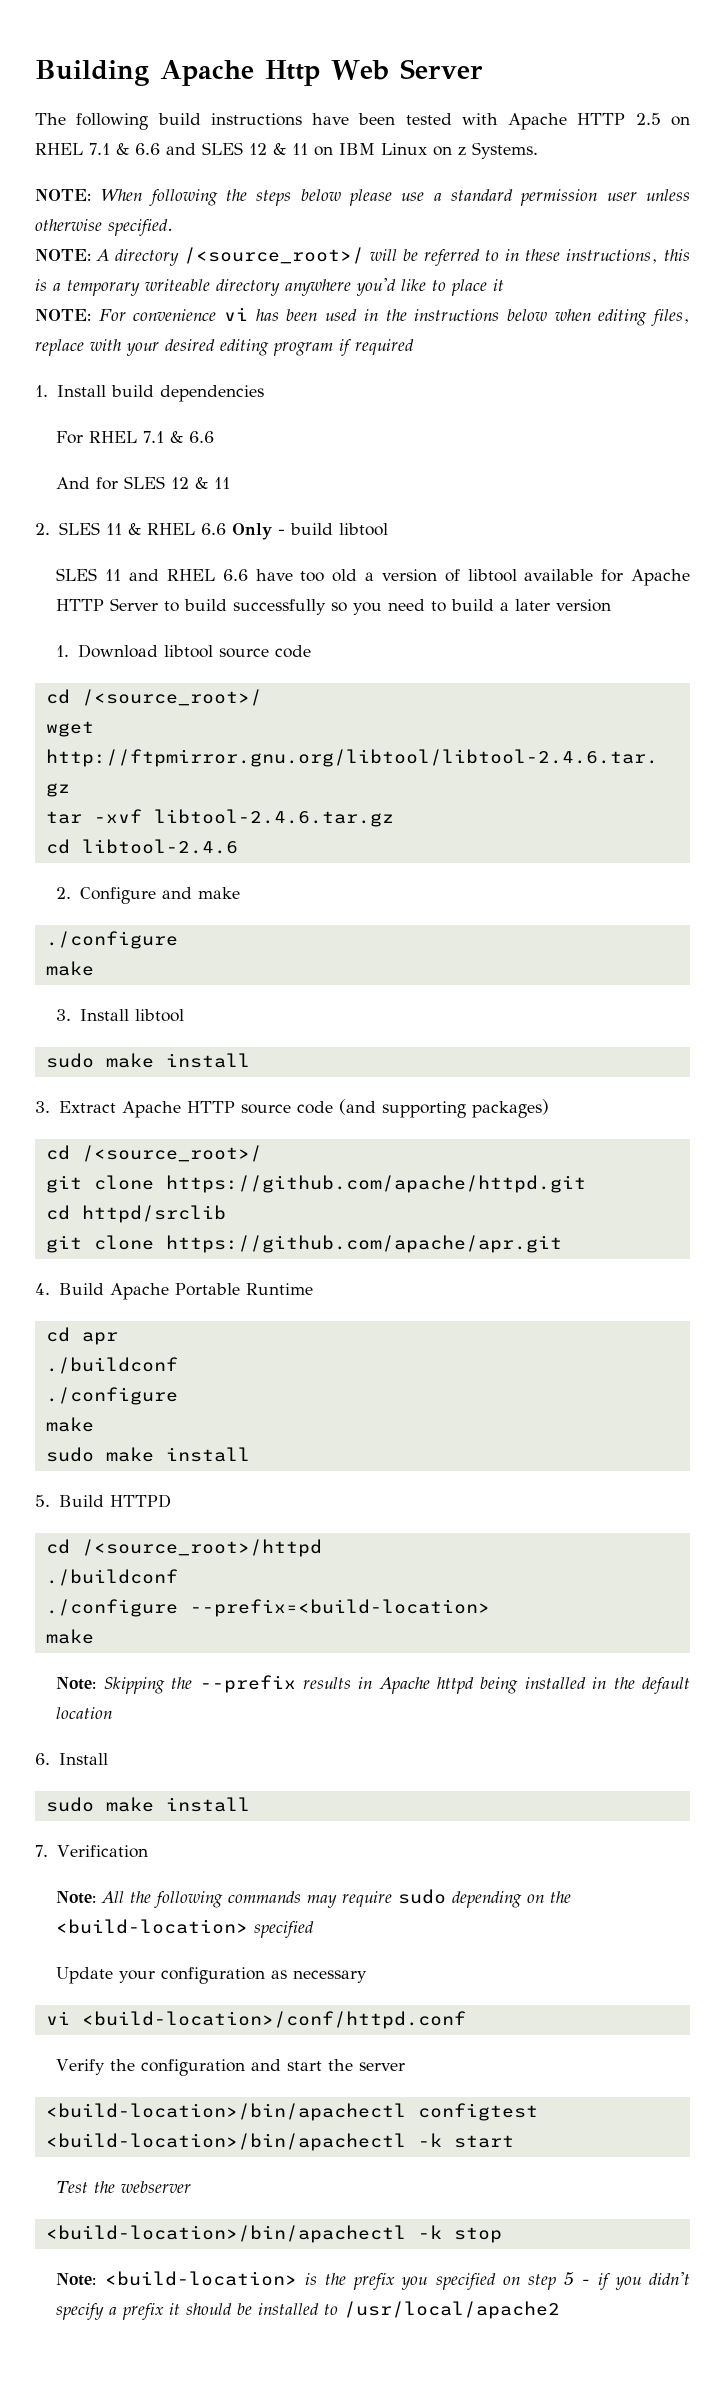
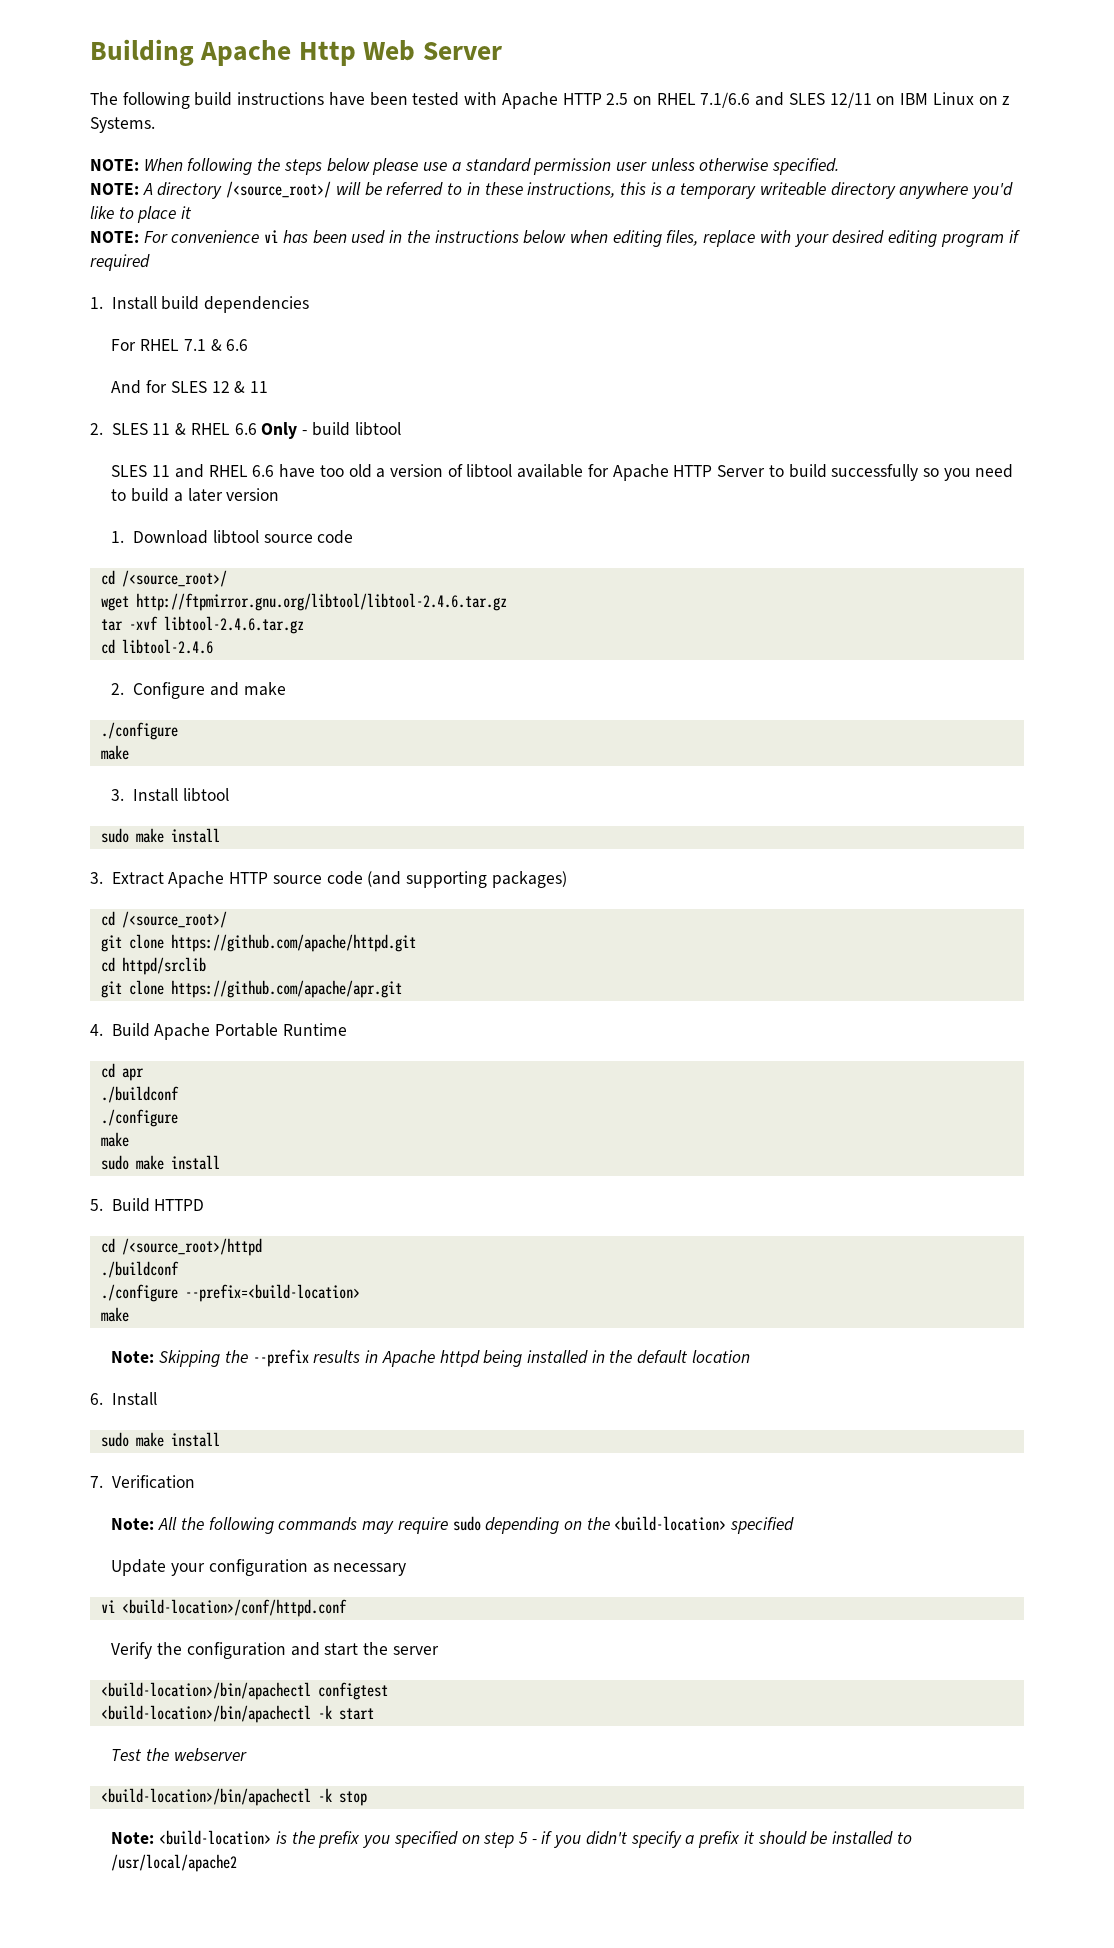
- The following build instructions have been tested with Apache HTTP 2.5 on RHEL 7.1 & 6.6 and SLES 12 & 11 on IBM Linux on z Systems.
+ The following build instructions have been tested with Apache HTTP 2.5 on RHEL 7.1/6.6 and SLES 12/11 on IBM Linux on z Systems.

